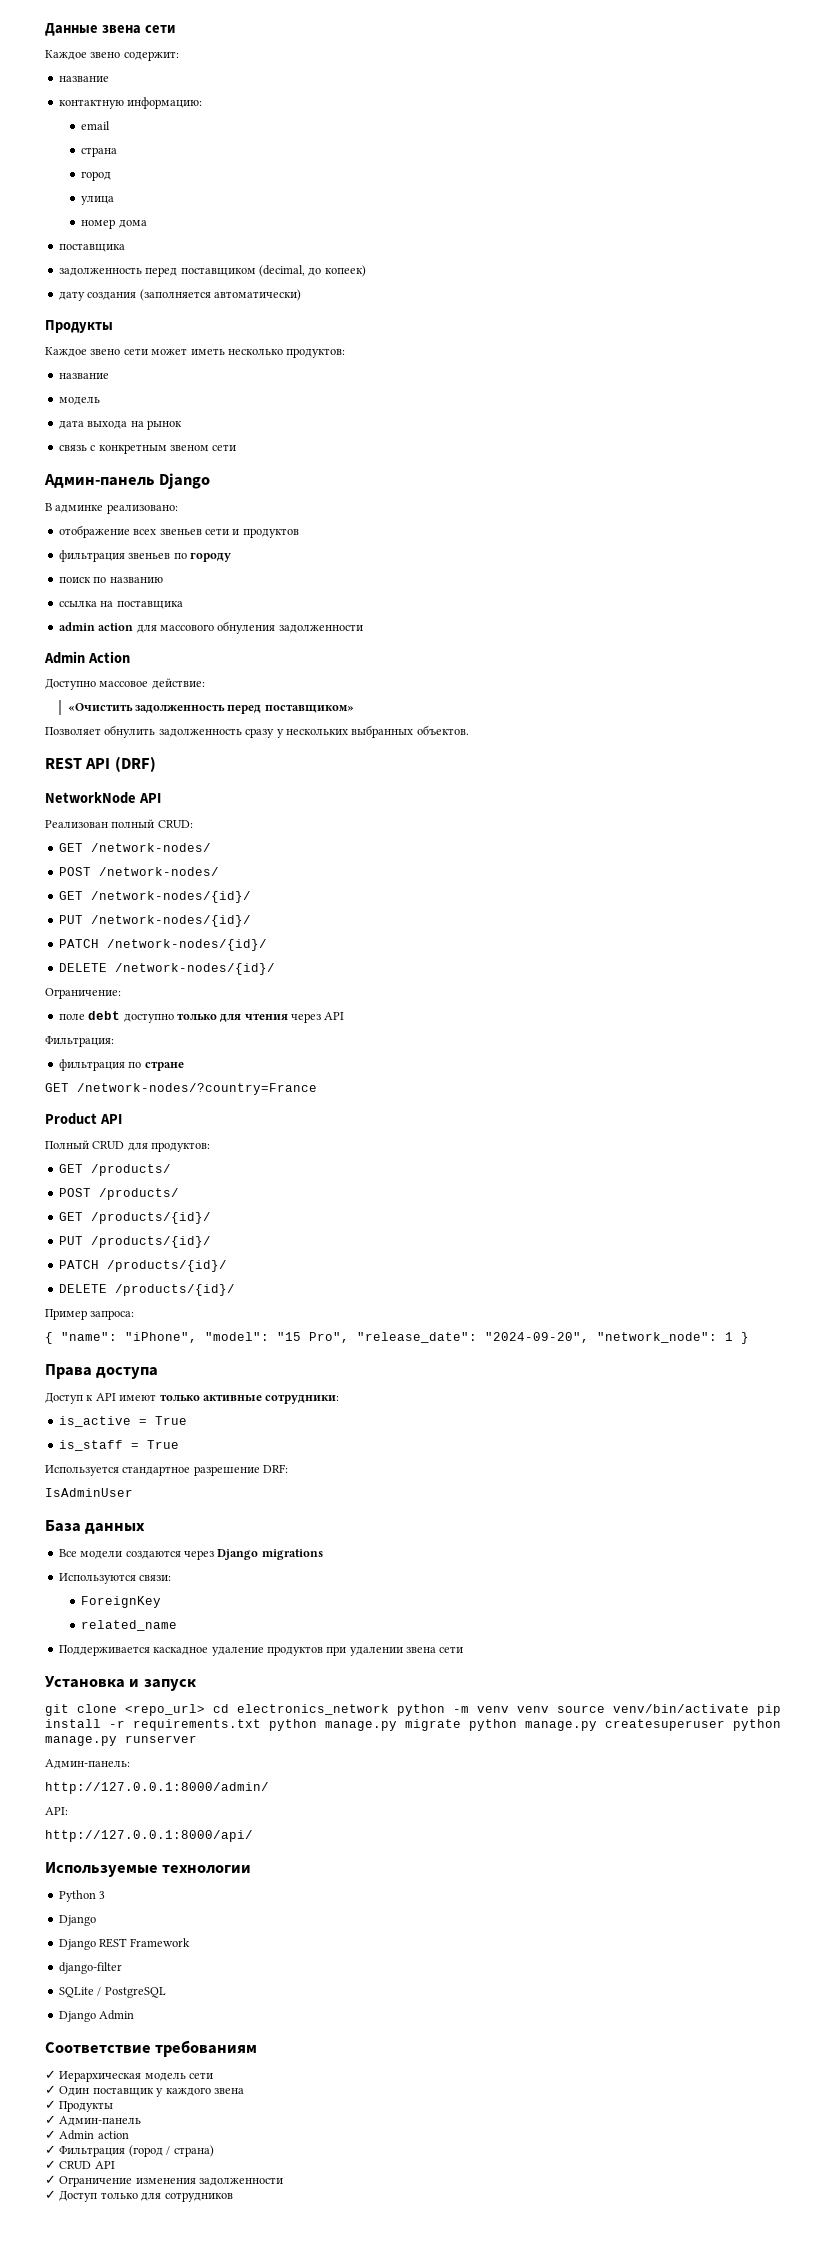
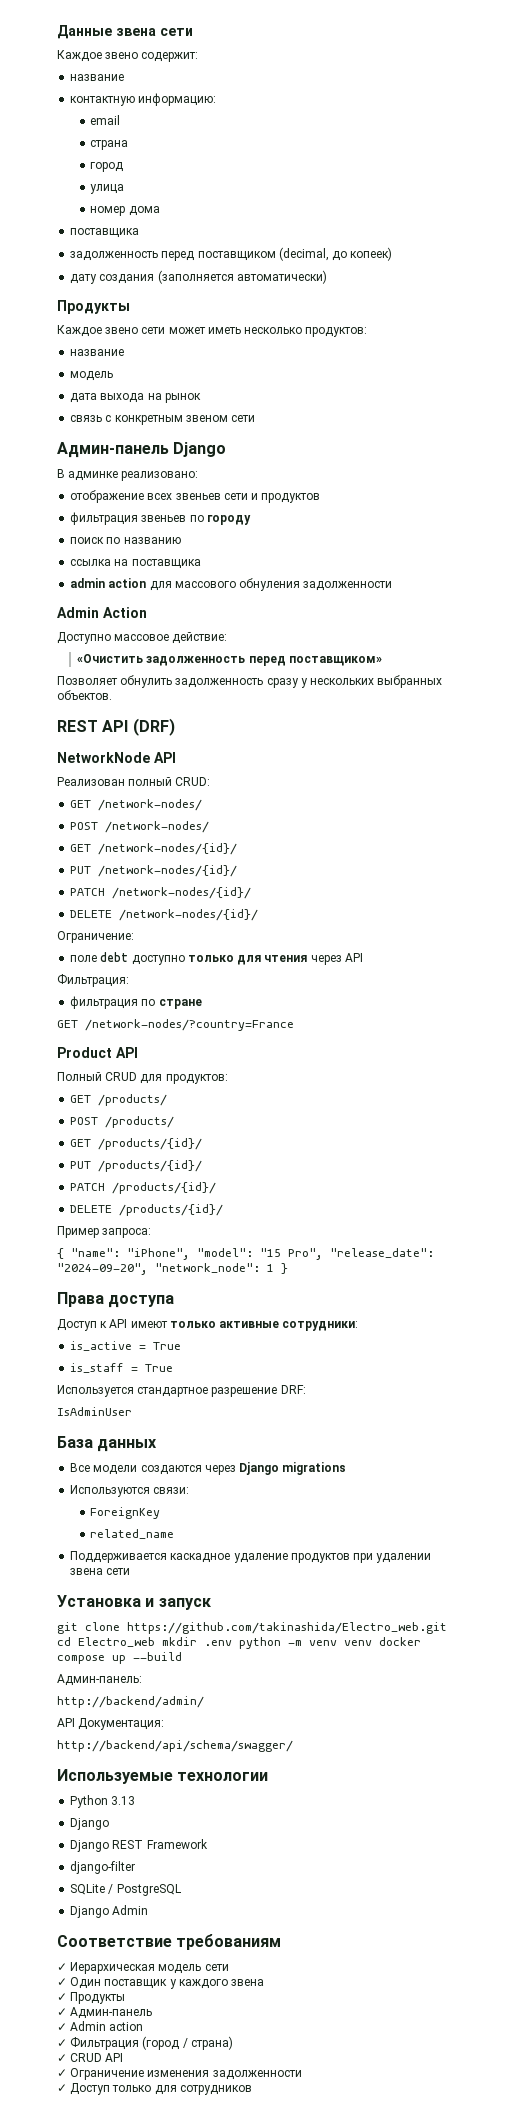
- git clone <repo_url> cd electronics_network python -m venv venv source venv/bin/activate pip install -r requirements.txt python manage.py migrate python manage.py createsuperuser python manage.py runserver
+ git clone https://github.com/takinashida/Electro_web.git cd Electro_web mkdir .env python -m venv venv docker compose up --build
  Админ-панель:
- http://127.0.0.1:8000/admin/
- API:
- http://127.0.0.1:8000/api/
+ http://backend/admin/
+ API Документация:
+ http://backend/api/schema/swagger/
- Python 3
+ Python 3.13

